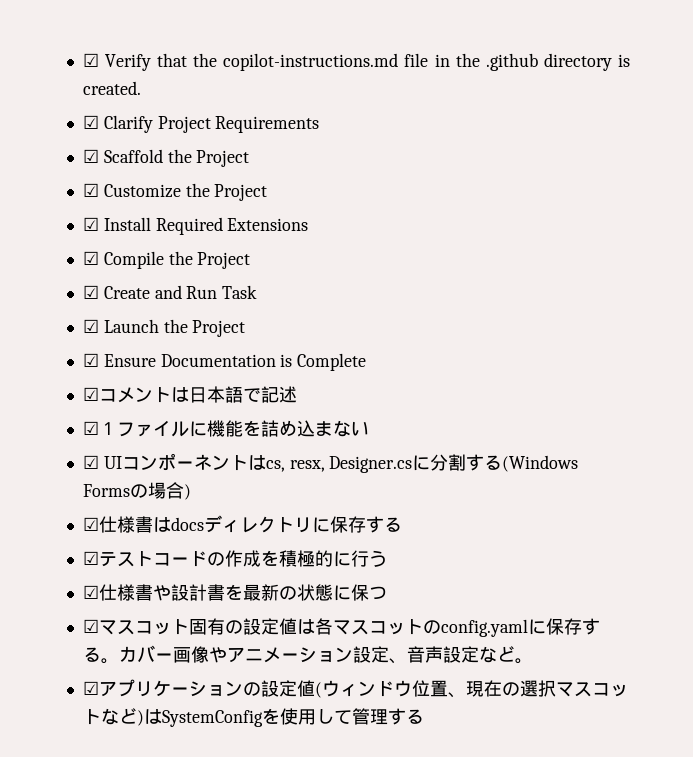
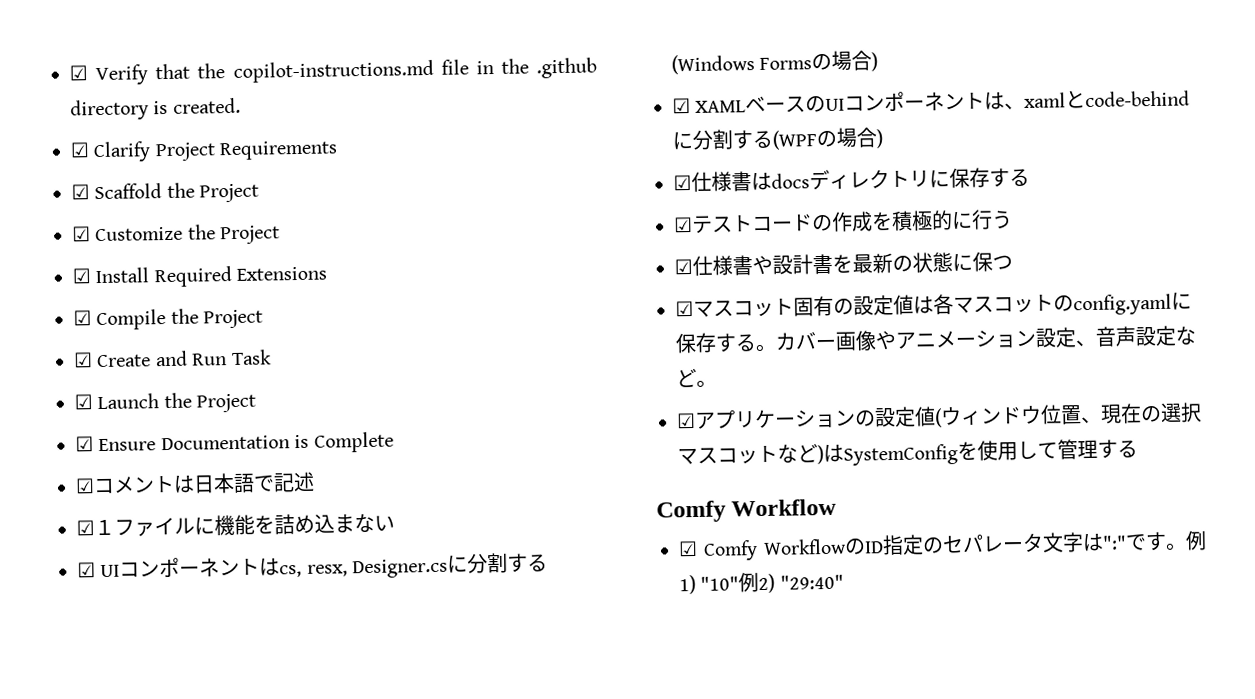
+ ☑ XAMLベースのUIコンポーネントは、xamlとcode-behindに分割する(WPFの場合)
  ☑アプリケーションの設定値(ウィンドウ位置、現在の選択マスコットなど)はSystemConfigを使用して管理する
+ Comfy Workflow
+ ☑ Comfy WorkflowのID指定のセパレータ文字は":"です。例1) "10"例2) "29:40"

